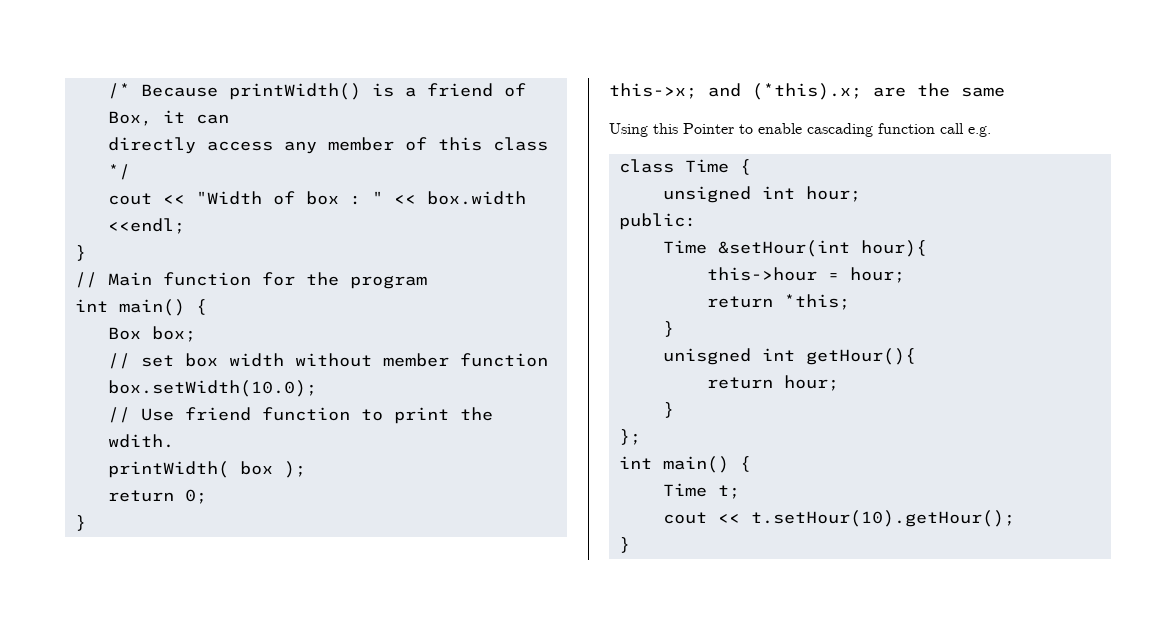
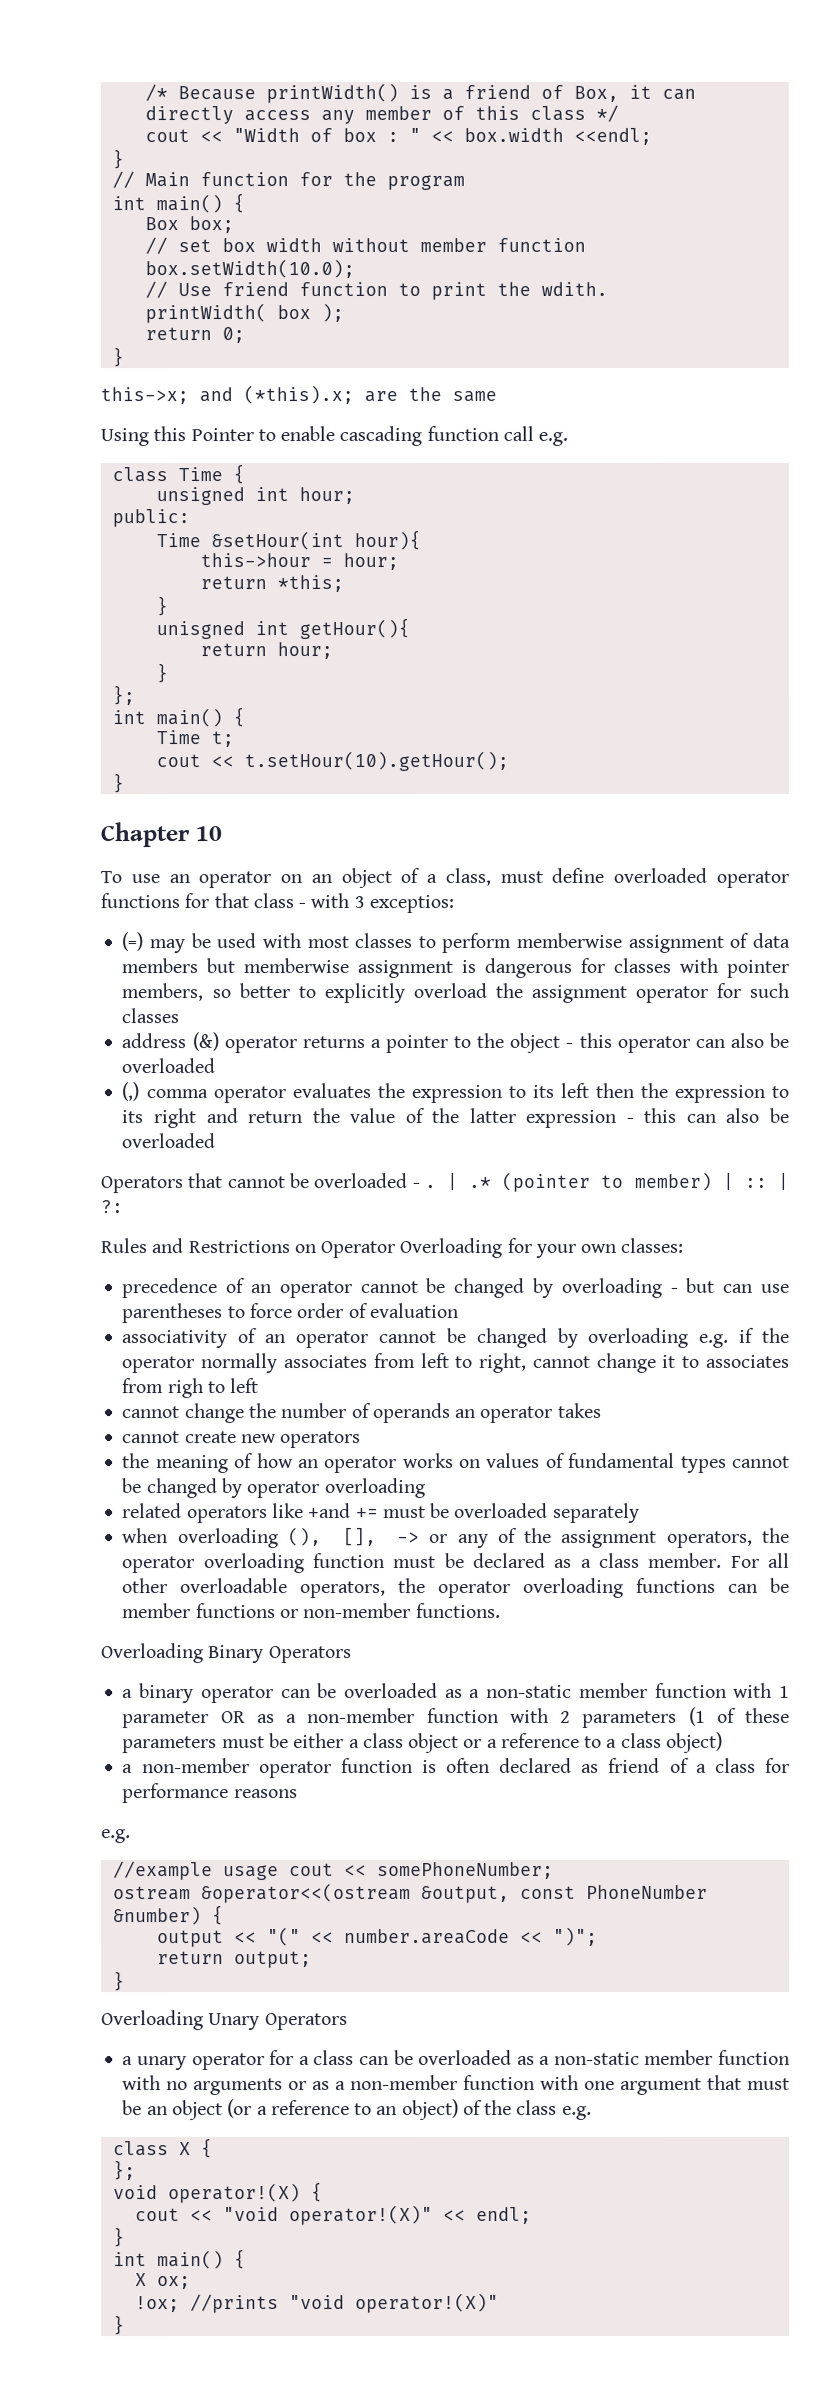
+ Chapter 10
+ To use an operator on an object of a class, must define overloaded operator functions for that class - with 3 exceptios:
+ (=) may be used with most classes to perform memberwise assignment of data members but memberwise assignment is dangerous for classes with pointer members, so better to explicitly overload the assignment operator for such classes
+ address (&) operator returns a pointer to the object - this operator can also be overloaded
+ (,) comma operator evaluates the expression to its left then the expression to its right and return the value of the latter expression - this can also be overloaded
+ Operators that cannot be overloaded - . | .* (pointer to member) | :: | ?:
+ Rules and Restrictions on Operator Overloading for your own classes:
+ precedence of an operator cannot be changed by overloading - but can use parentheses to force order of evaluation
+ associativity of an operator cannot be changed by overloading e.g. if the operator normally associates from left to right, cannot change it to associates from righ to left
+ cannot change the number of operands an operator takes
+ cannot create new operators
+ the meaning of how an operator works on values of fundamental types cannot be changed by operator overloading
+ related operators like +and += must be overloaded separately
+ when overloading (), [], -> or any of the assignment operators, the operator overloading function must be declared as a class member. For all other overloadable operators, the operator overloading functions can be member functions or non-member functions.
+ Overloading Binary Operators
+ a binary operator can be overloaded as a non-static member function with 1 parameter OR as a non-member function with 2 parameters (1 of these parameters must be either a class object or a reference to a class object)
+ a non-member operator function is often declared as friend of a class for performance reasons
+ e.g.
+ //example usage cout << somePhoneNumber;
+ ostream &operator<<(ostream &output, const PhoneNumber &number) {
+ output << "(" << number.areaCode << ")";
+ return output;
+ }
+ Overloading Unary Operators
+ a unary operator for a class can be overloaded as a non-static member function with no arguments or as a non-member function with one argument that must be an object (or a reference to an object) of the class e.g.
+ class X {
+ };
+ void operator!(X) {
+ cout << "void operator!(X)" << endl;
+ }
+ int main() {
+ X ox;
+ !ox; //prints "void operator!(X)"
+ }

